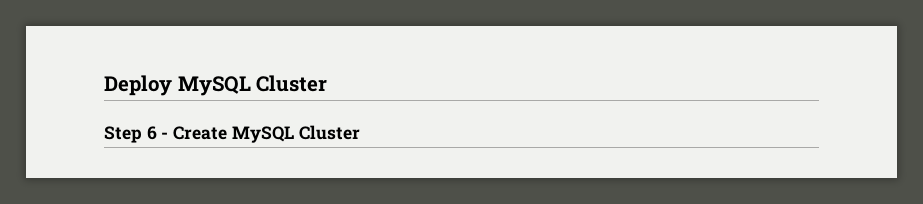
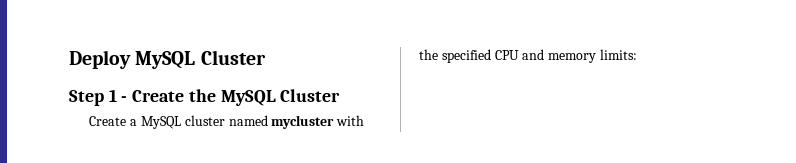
- Step 6 - Create MySQL Cluster
+ Step 1 - Create the MySQL Cluster
+ Create a MySQL cluster named mycluster with the specified CPU and memory limits:

